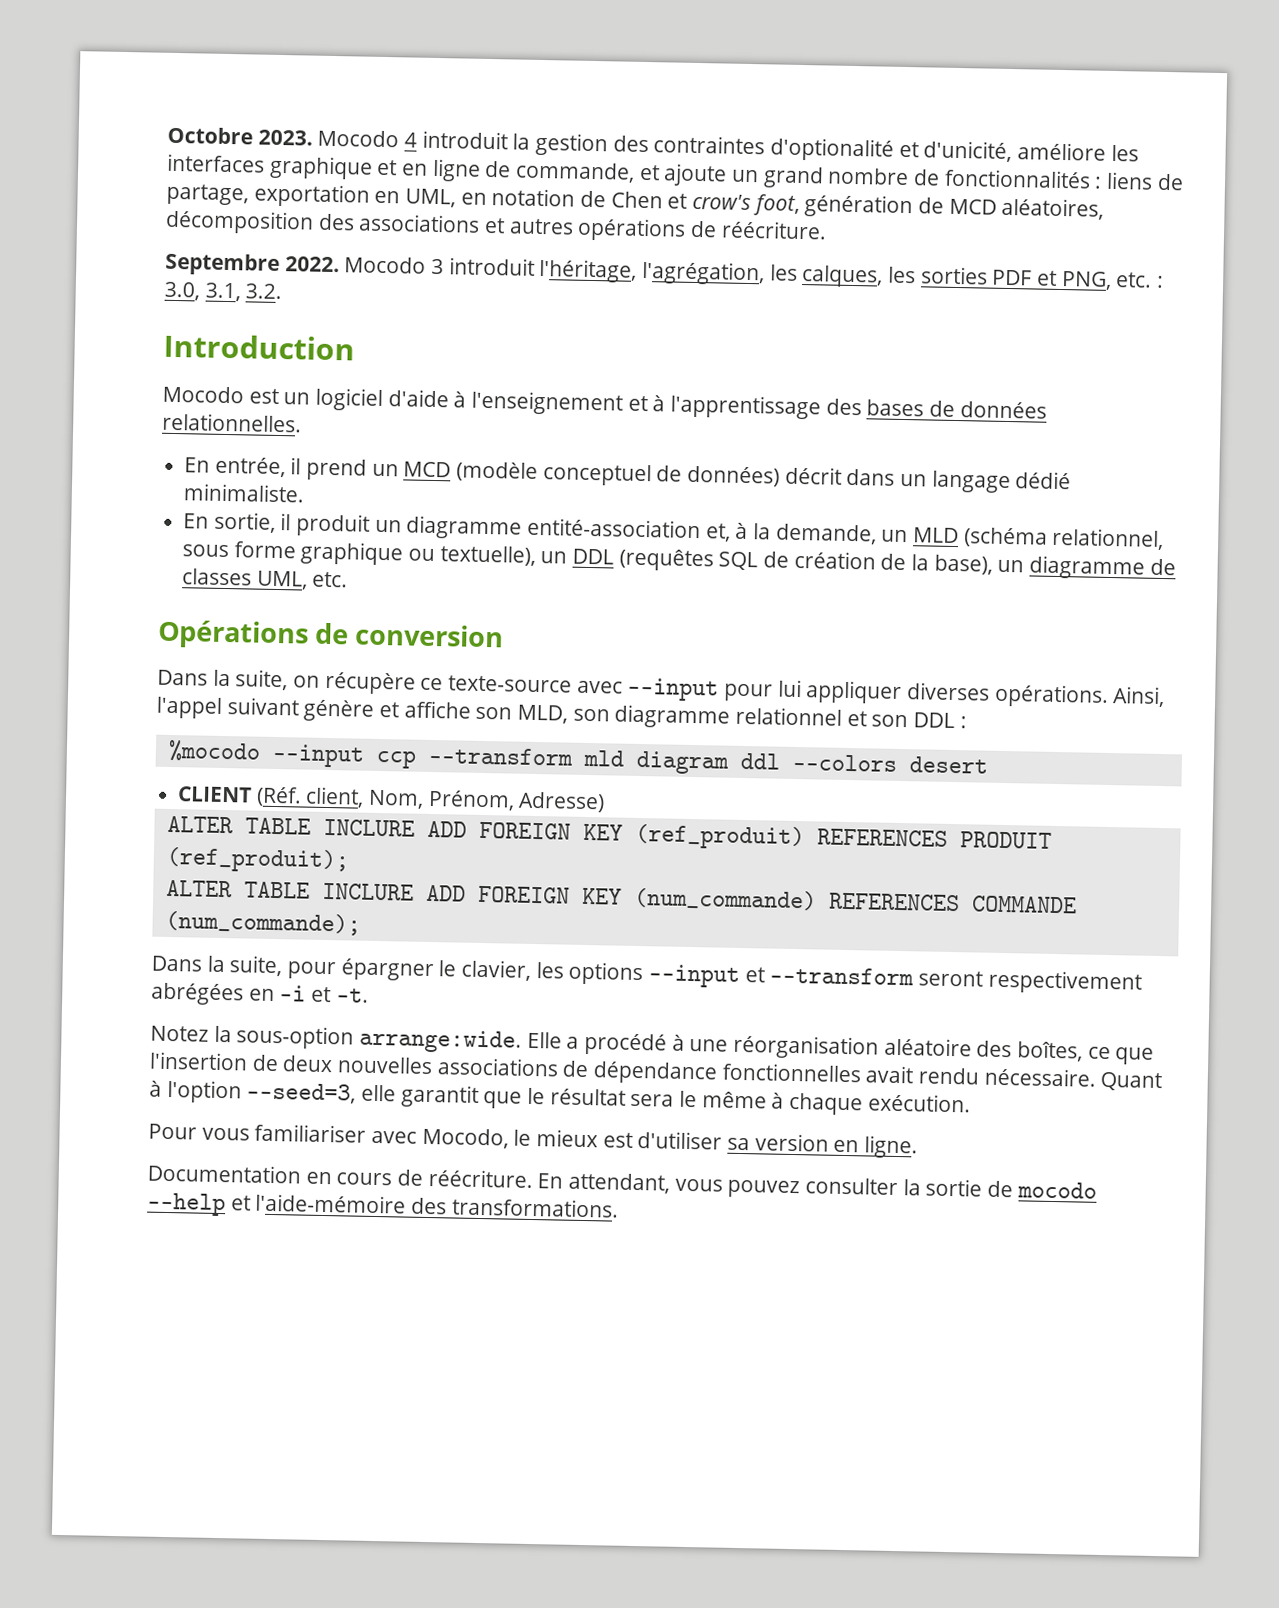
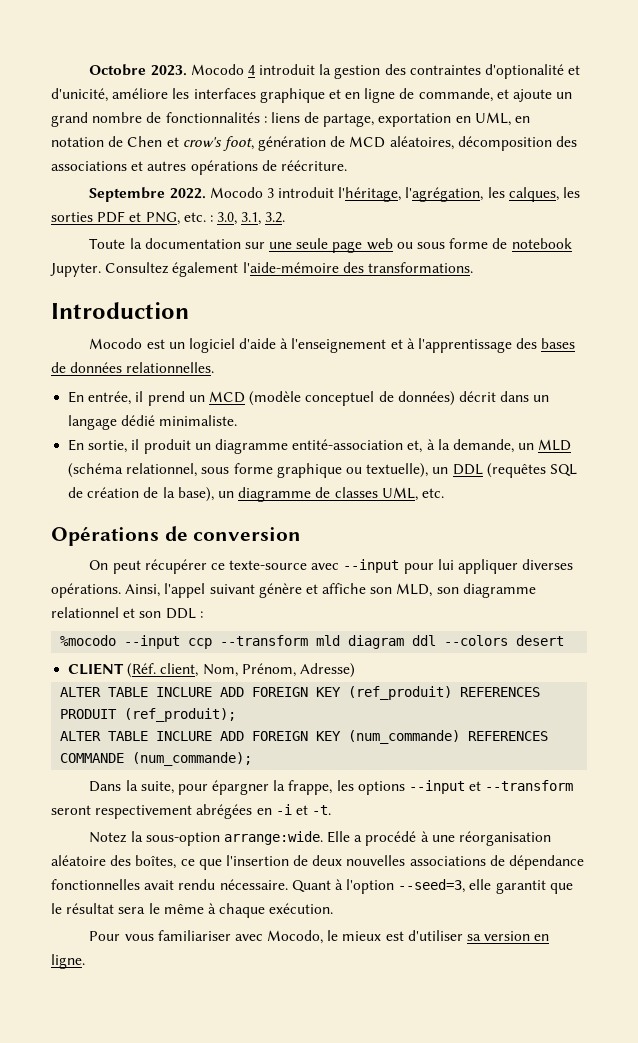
+ Toute la documentation sur une seule page web ou sous forme de notebook Jupyter. Consultez également l'aide-mémoire des transformations.
- Dans la suite, on récupère ce texte-source avec --input pour lui appliquer diverses opérations.
+ On peut récupérer ce texte-source avec --input pour lui appliquer diverses opérations.
- Dans la suite, pour épargner le clavier, les options --input et --transform seront respectivement abrégées en -i et -t.
+ Dans la suite, pour épargner la frappe, les options --input et --transform seront respectivement abrégées en -i et -t.
- Documentation en cours de réécriture. En attendant, vous pouvez consulter la sortie de mocodo --help et l'aide-mémoire des transformations.

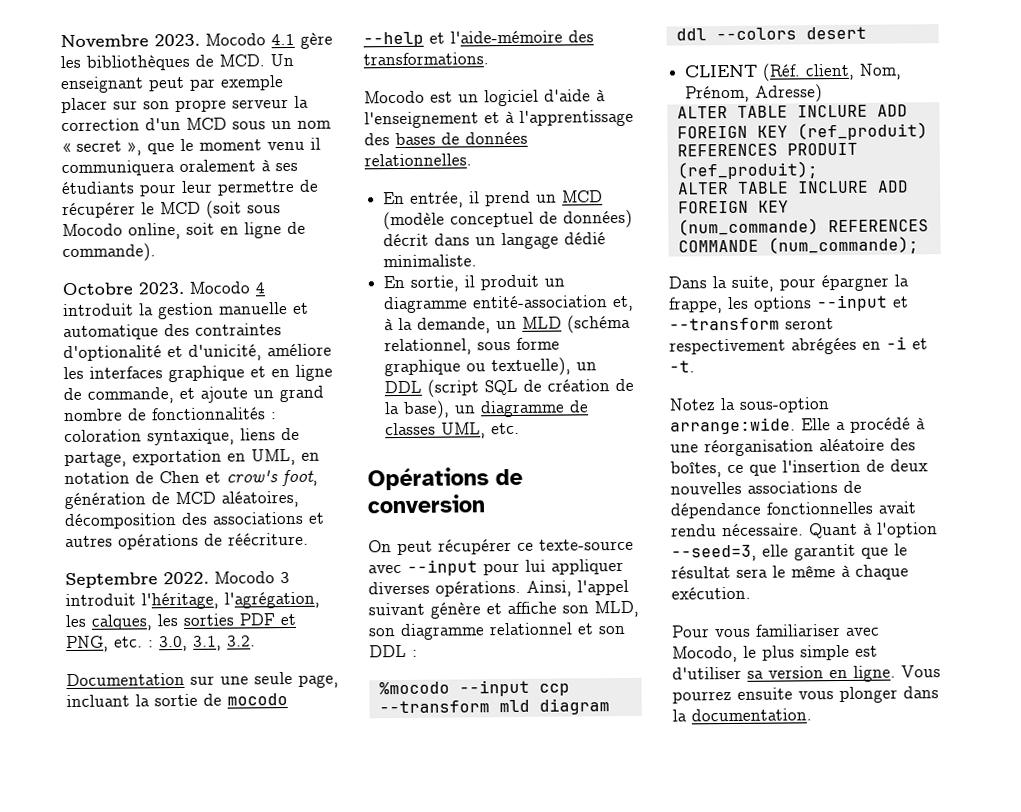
+ Novembre 2023. Mocodo 4.1 gère les bibliothèques de MCD. Un enseignant peut par exemple placer sur son propre serveur la correction d'un MCD sous un nom « secret », que le moment venu il communiquera oralement à ses étudiants pour leur permettre de récupérer le MCD (soit sous Mocodo online, soit en ligne de commande).
- Mocodo 4 introduit la gestion des contraintes d'optionalité et d'unicité, améliore les interfaces graphique et en ligne de commande, et ajoute un grand nombre de fonctionnalités : liens de partage, exportation en UML, en notation de Chen et crow's foot, génération de MCD aléatoires, décomposition des associations et autres opérations de réécriture.
+ Mocodo 4 introduit la gestion manuelle et automatique des contraintes d'optionalité et d'unicité, améliore les interfaces graphique et en ligne de commande, et ajoute un grand nombre de fonctionnalités : coloration syntaxique, liens de partage, exportation en UML, en notation de Chen et crow's foot, génération de MCD aléatoires, décomposition des associations et autres opérations de réécriture.
- Toute la documentation sur une seule page web ou sous forme de notebook Jupyter. Consultez également l'aide-mémoire des transformations.
+ Documentation sur une seule page, incluant la sortie de mocodo --help et l'aide-mémoire des transformations.
- Introduction
- En sortie, il produit un diagramme entité-association et, à la demande, un MLD (schéma relationnel, sous forme graphique ou textuelle), un DDL (requêtes SQL de création de la base), un diagramme de classes UML, etc.
+ En sortie, il produit un diagramme entité-association et, à la demande, un MLD (schéma relationnel, sous forme graphique ou textuelle), un DDL (script SQL de création de la base), un diagramme de classes UML, etc.
- Pour vous familiariser avec Mocodo, le mieux est d'utiliser sa version en ligne.
+ Pour vous familiariser avec Mocodo, le plus simple est d'utiliser sa version en ligne.
+ Vous pourrez ensuite vous plonger dans la documentation.

